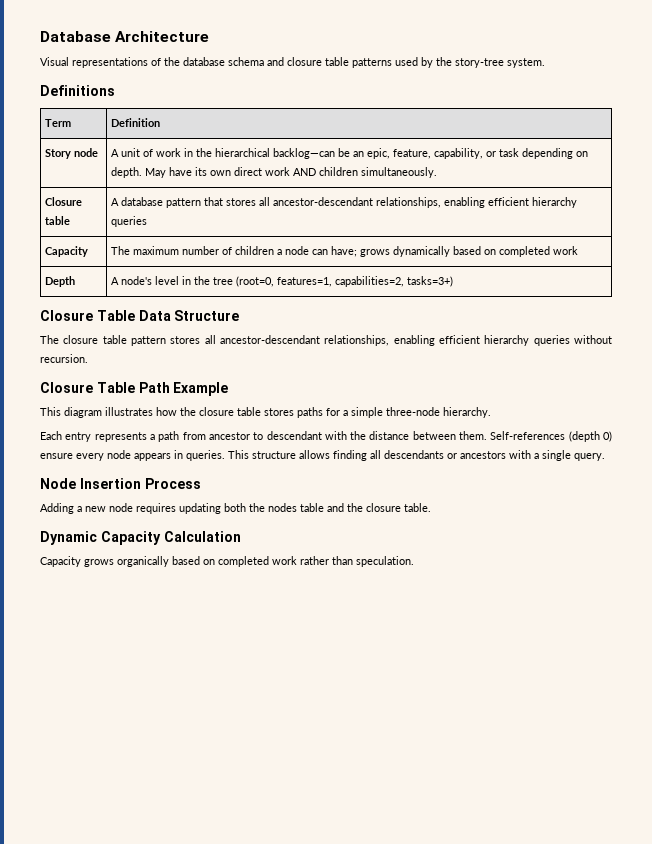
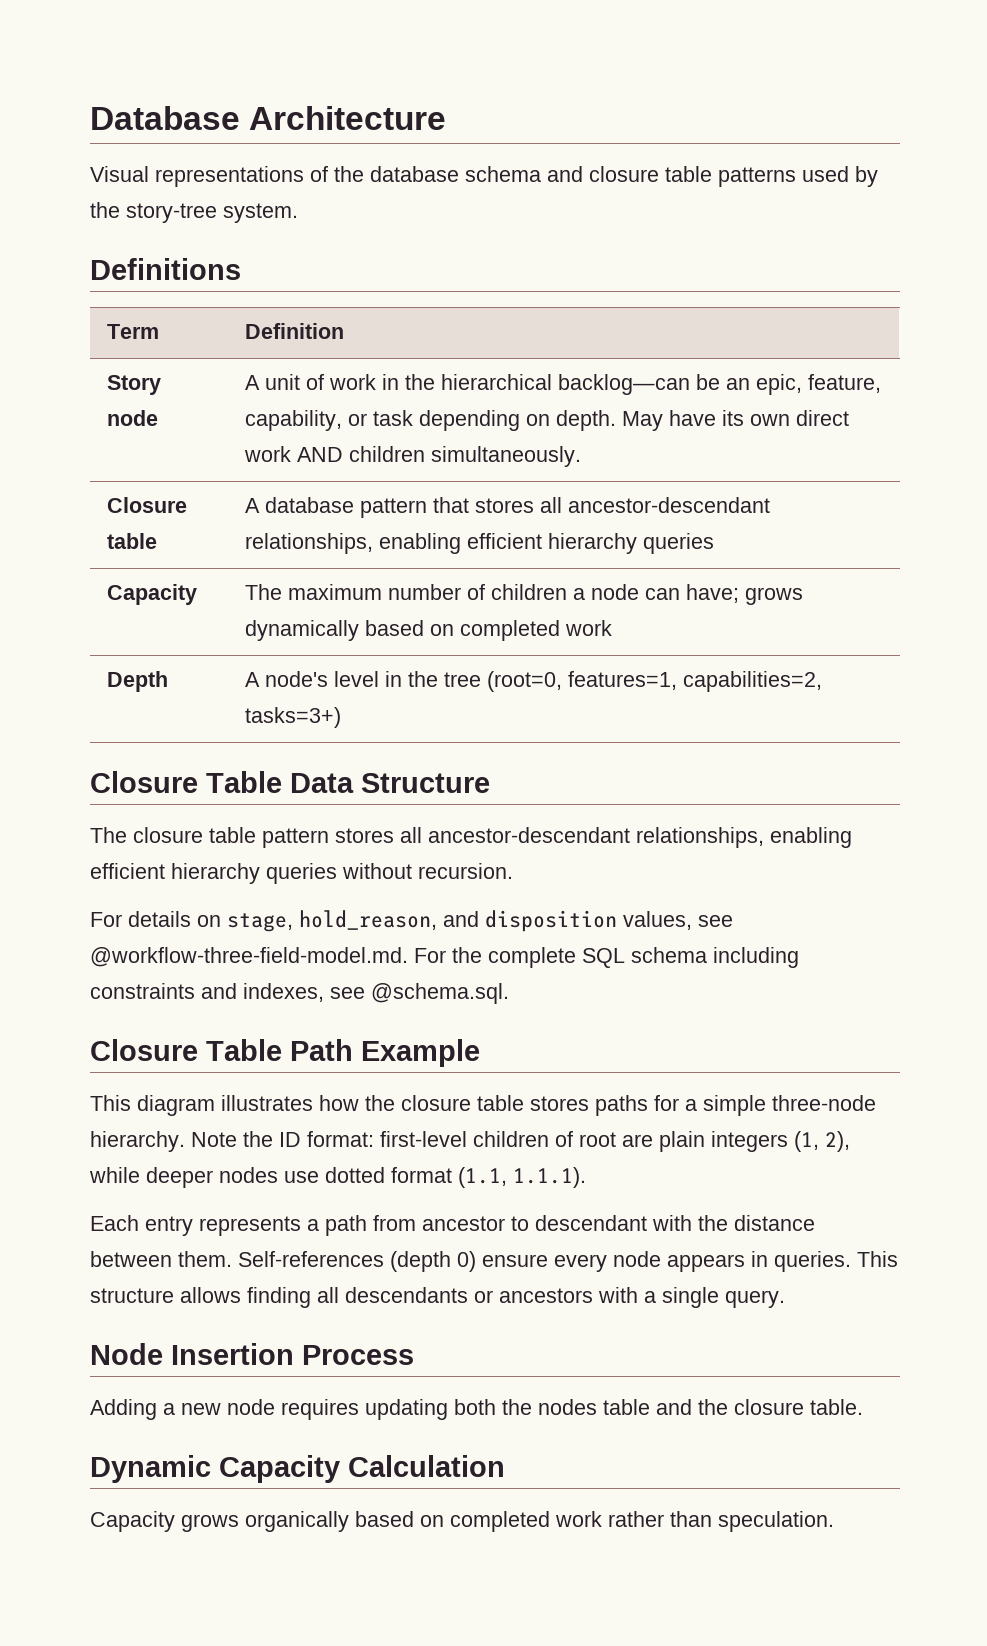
+ For details on stage, hold_reason, and disposition values, see @workflow-three-field-model.md. For the complete SQL schema including constraints and indexes, see @schema.sql.
+ Note the ID format: first-level children of root are plain integers (1, 2), while deeper nodes use dotted format (1.1, 1.1.1).

